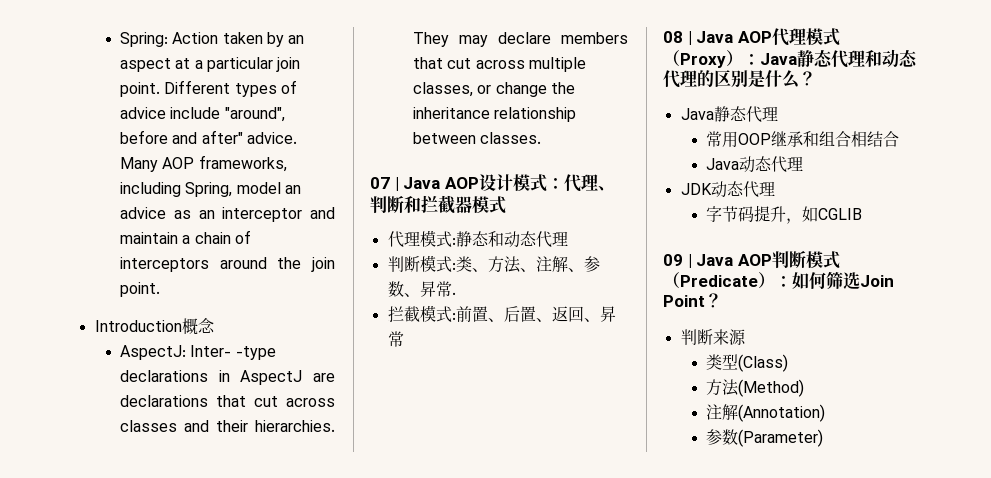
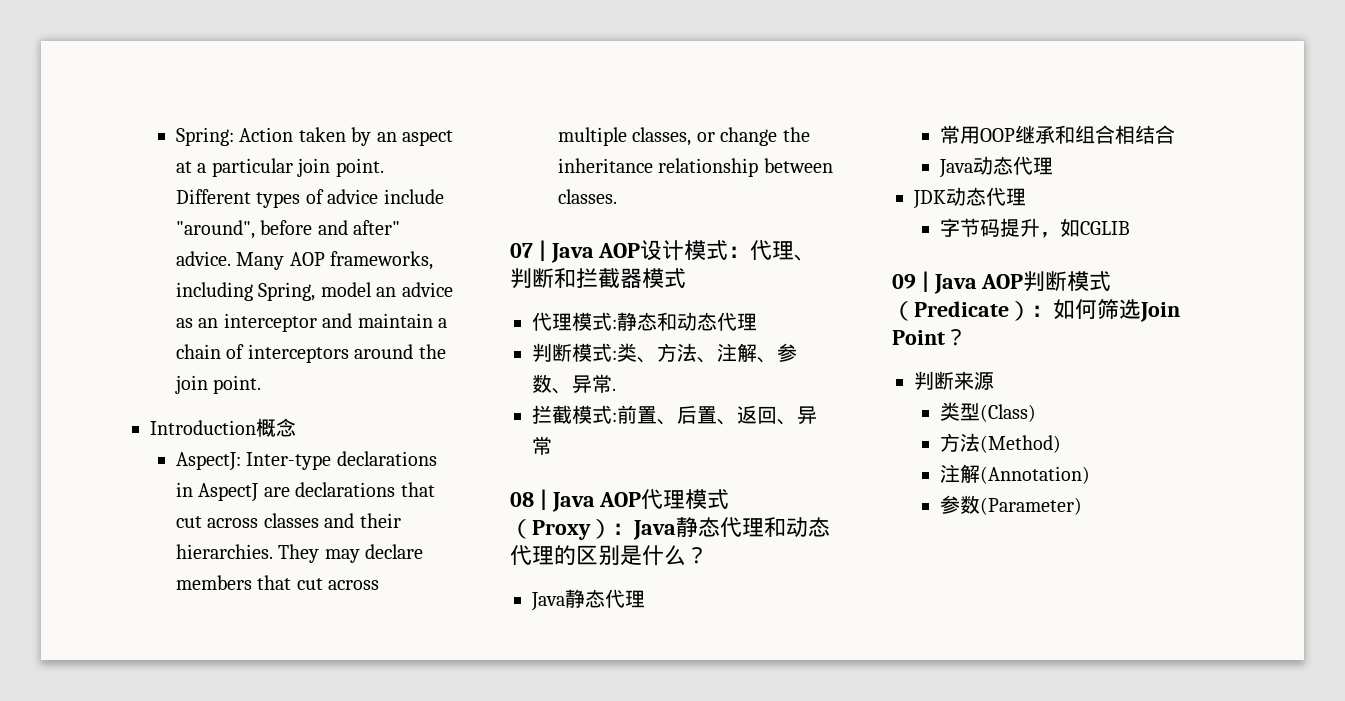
- AspectJ: Inter- -type declarations in AspectJ are declarations that cut across classes and their hierarchies.
+ AspectJ: Inter-type declarations in AspectJ are declarations that cut across classes and their hierarchies.
- 判断模式:类、方法、注解、参数、昇常.
+ 判断模式:类、方法、注解、参数、异常.
- 拦截模式:前置、后置、返回、昇常
+ 拦截模式:前置、后置、返回、异常

